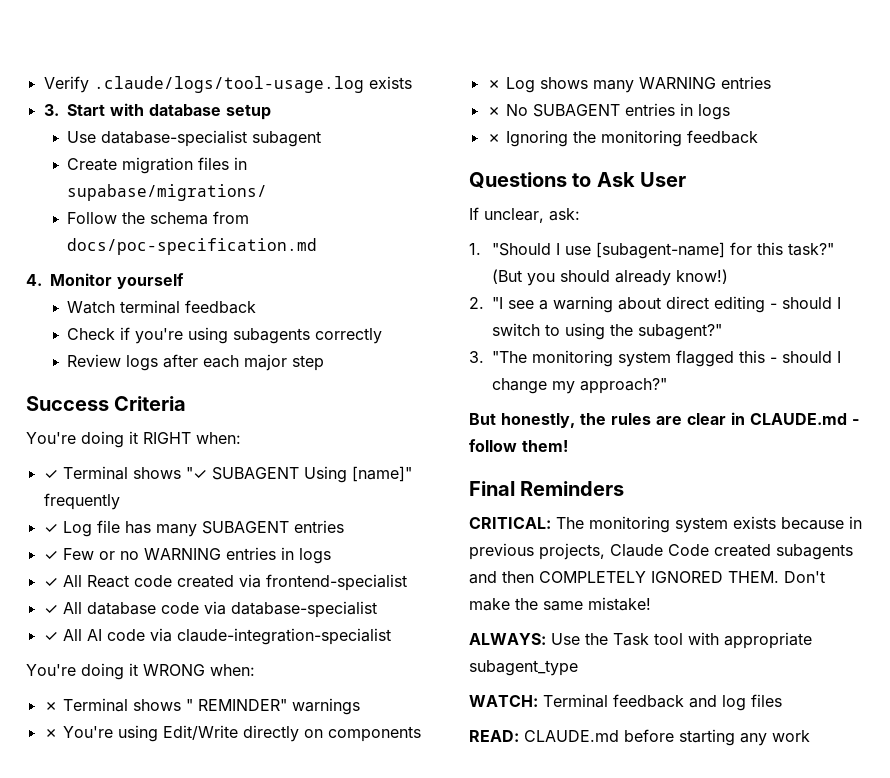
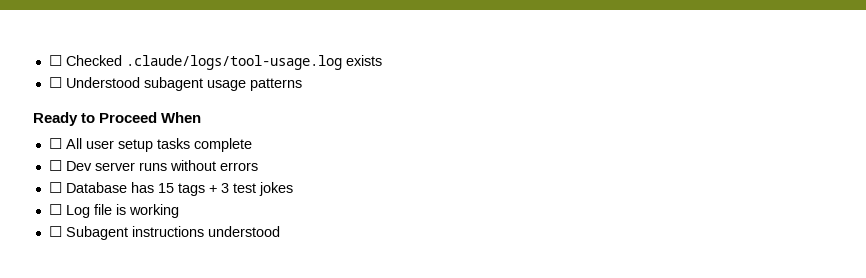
- Verify .claude/logs/tool-usage.log exists
+ ☐ Checked .claude/logs/tool-usage.log exists
- 3. Start with database setup
- Use database-specialist subagent
- Create migration files in supabase/migrations/
- Follow the schema from docs/poc-specification.md
- 4. Monitor yourself
- Watch terminal feedback
- Check if you're using subagents correctly
- Review logs after each major step
- Success Criteria
- You're doing it RIGHT when:
- ✓ Terminal shows "✓ SUBAGENT Using [name]" frequently
- ✓ Log file has many SUBAGENT entries
- ✓ Few or no WARNING entries in logs
- ✓ All React code created via frontend-specialist
- ✓ All database code via database-specialist
- ✓ All AI code via claude-integration-specialist
- You're doing it WRONG when:
- ✗ Terminal shows " REMINDER" warnings
- ✗ You're using Edit/Write directly on components
- ✗ Log shows many WARNING entries
- ✗ No SUBAGENT entries in logs
- ✗ Ignoring the monitoring feedback
- Questions to Ask User
- If unclear, ask:
- 1. "Should I use [subagent-name] for this task?" (But you should already know!)
- 2. "I see a warning about direct editing - should I switch to using the subagent?"
- 3. "The monitoring system flagged this - should I change my approach?"
- But honestly, the rules are clear in CLAUDE.md - follow them!
- Final Reminders
- CRITICAL: The monitoring system exists because in previous projects, Claude Code created subagents and then COMPLETELY IGNORED THEM. Don't make the same mistake!
- ALWAYS: Use the Task tool with appropriate subagent_type
- WATCH: Terminal feedback and log files
- READ: CLAUDE.md before starting any work
+ ☐ Understood subagent usage patterns
+ Ready to Proceed When
+ ☐ All user setup tasks complete
+ ☐ Dev server runs without errors
+ ☐ Database has 15 tags + 3 test jokes
+ ☐ Log file is working
+ ☐ Subagent instructions understood

